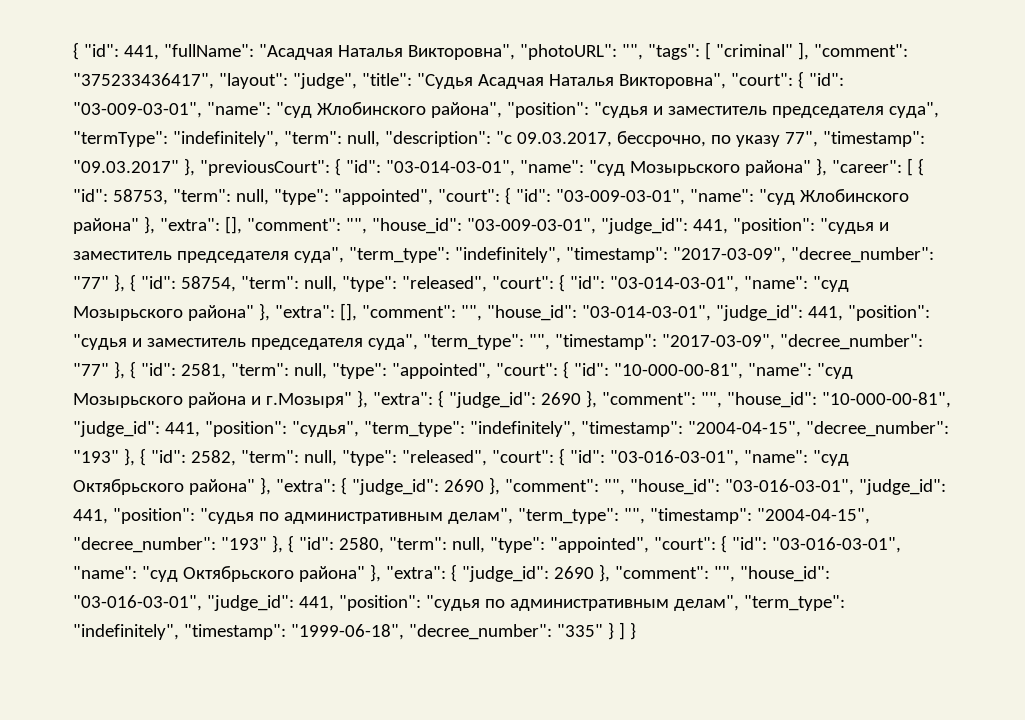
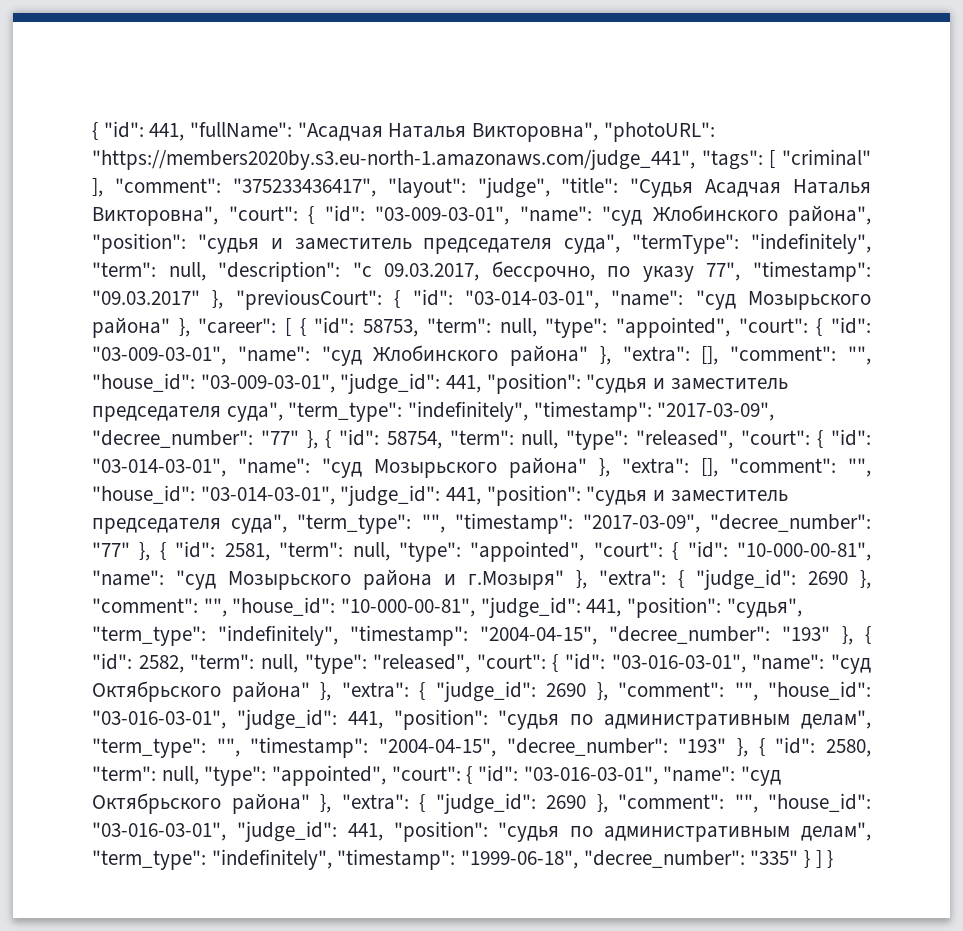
- "", "tags":
+ "https://members2020by.s3.eu-north-1.amazonaws.com/judge_441", "tags":

